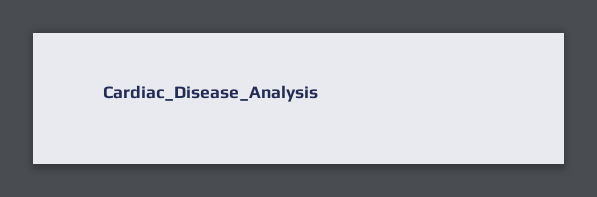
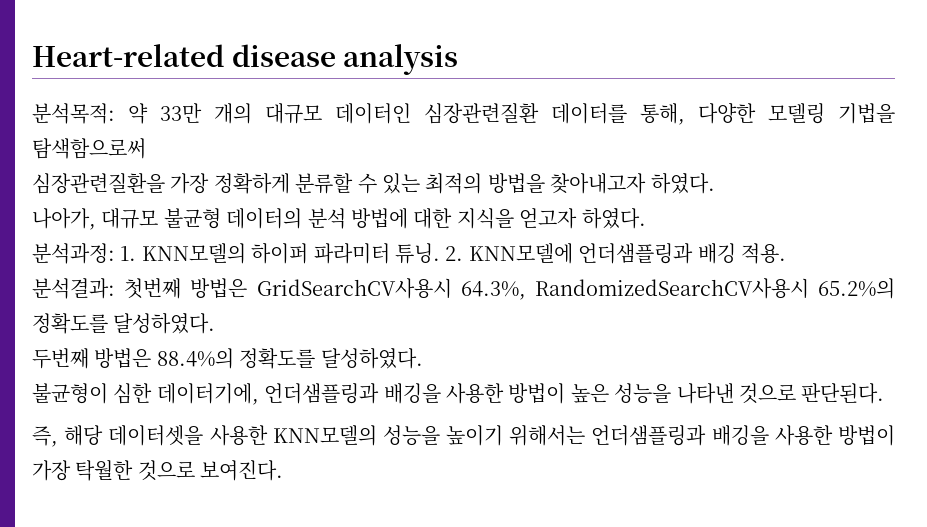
- Cardiac_Disease_Analysis
+ Heart-related disease analysis
+ 분석목적: 약 33만 개의 대규모 데이터인 심장관련질환 데이터를 통해, 다양한 모델링 기법을 탐색함으로써
+ 심장관련질환을 가장 정확하게 분류할 수 있는 최적의 방법을 찾아내고자 하였다.
+ 나아가, 대규모 불균형 데이터의 분석 방법에 대한 지식을 얻고자 하였다.
+ 분석과정: 1. KNN모델의 하이퍼 파라미터 튜닝. 2. KNN모델에 언더샘플링과 배깅 적용.
+ 분석결과: 첫번째 방법은 GridSearchCV사용시 64.3%, RandomizedSearchCV사용시 65.2%의 정확도를 달성하였다.
+ 두번째 방법은 88.4%의 정확도를 달성하였다.
+ 불균형이 심한 데이터기에, 언더샘플링과 배깅을 사용한 방법이 높은 성능을 나타낸 것으로 판단된다.
+ 즉, 해당 데이터셋을 사용한 KNN모델의 성능을 높이기 위해서는 언더샘플링과 배깅을 사용한 방법이 가장 탁월한 것으로 보여진다.

